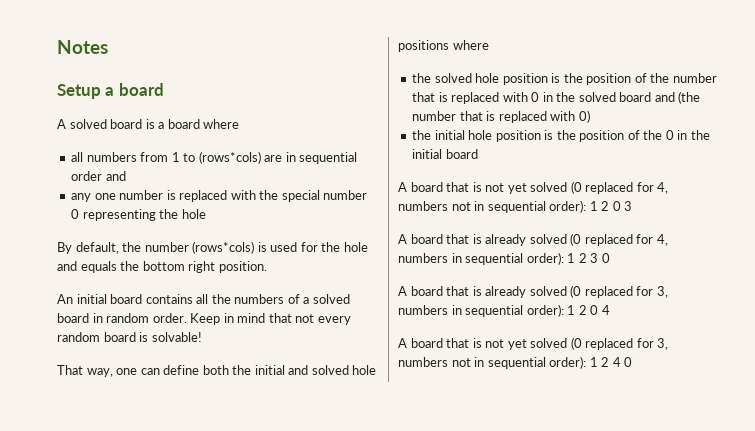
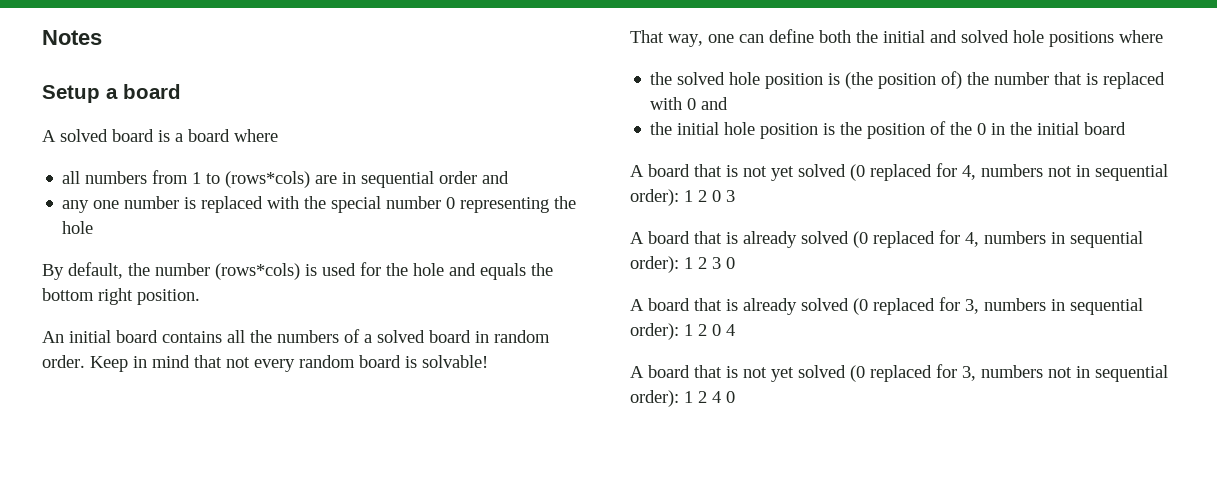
- the solved hole position is the position of the number that is replaced with 0 in the solved board and (the number that is replaced with 0)
+ the solved hole position is (the position of) the number that is replaced with 0 and

